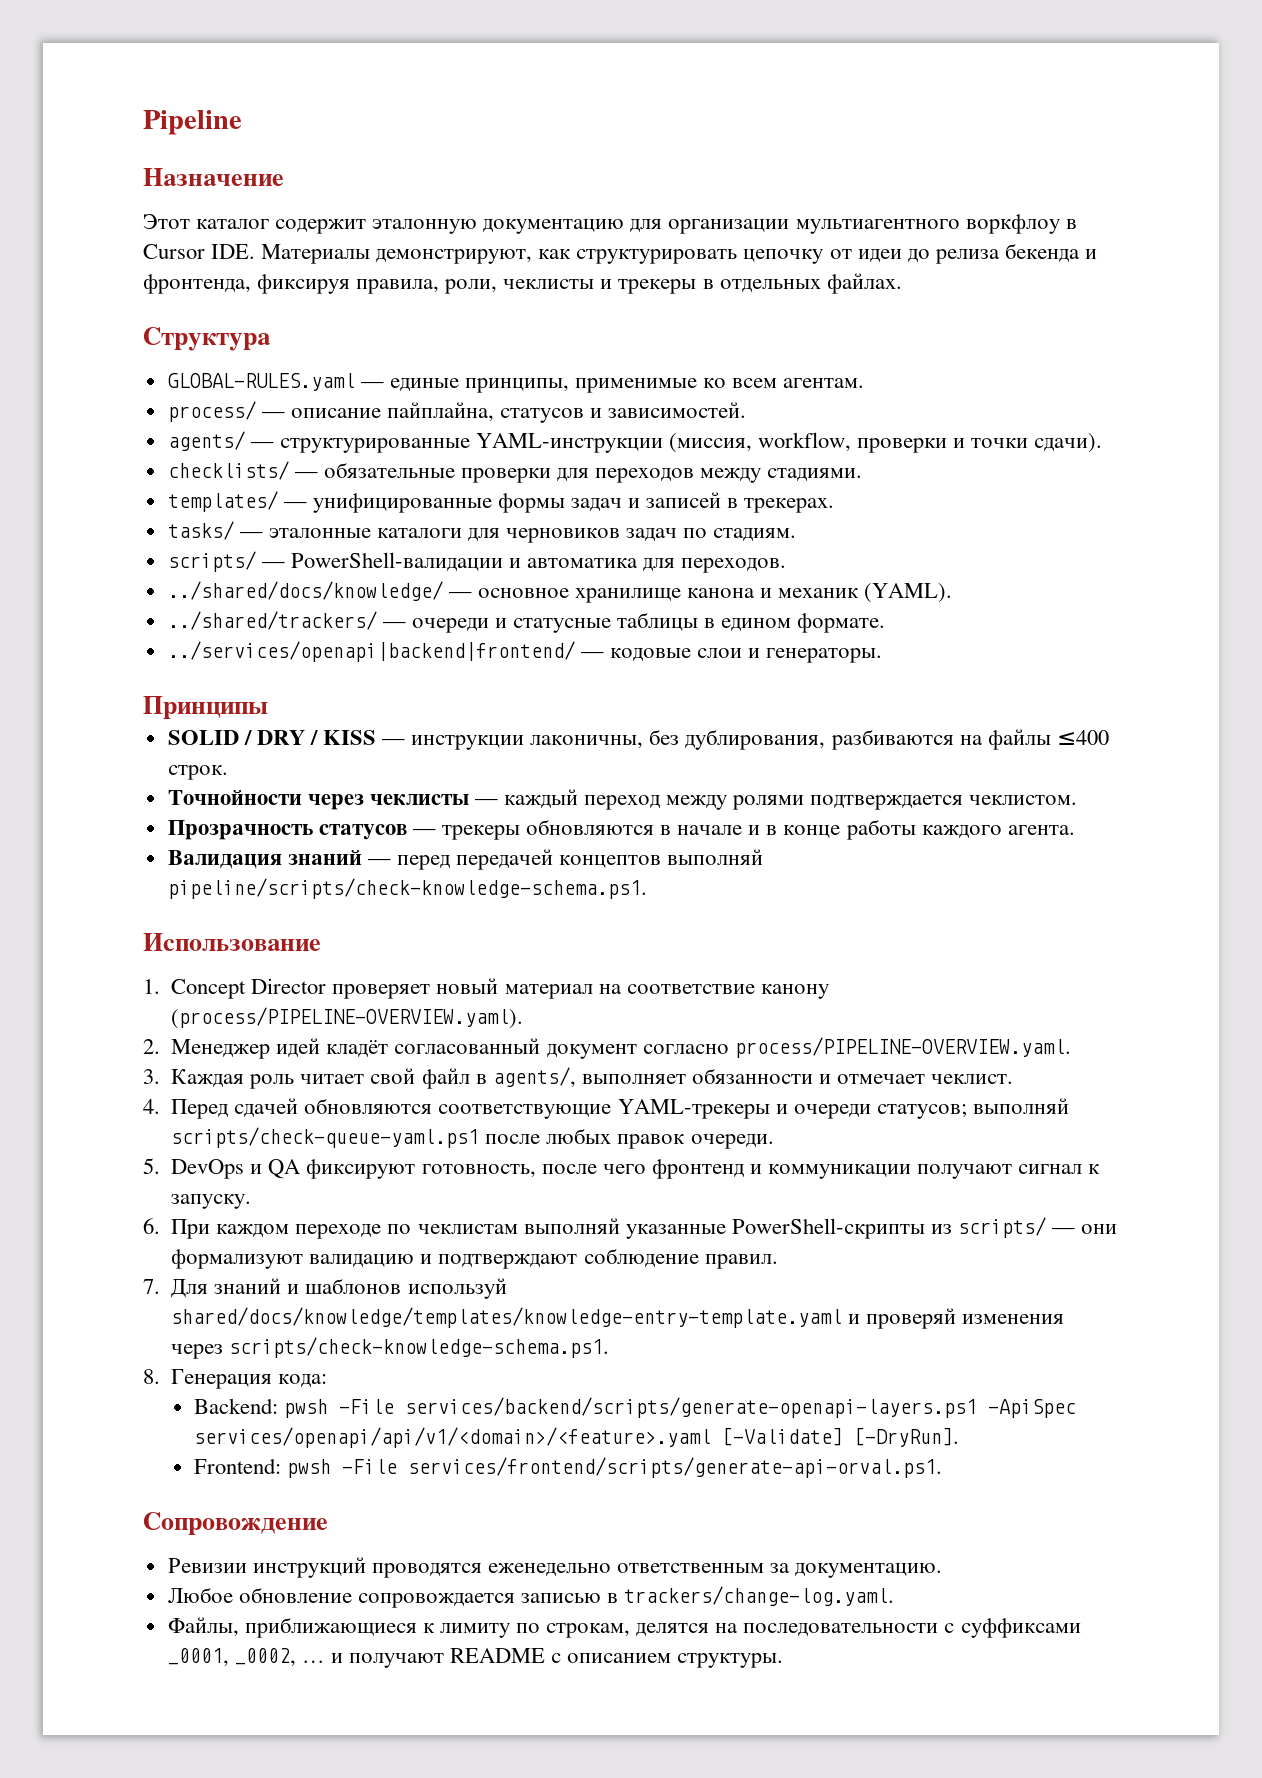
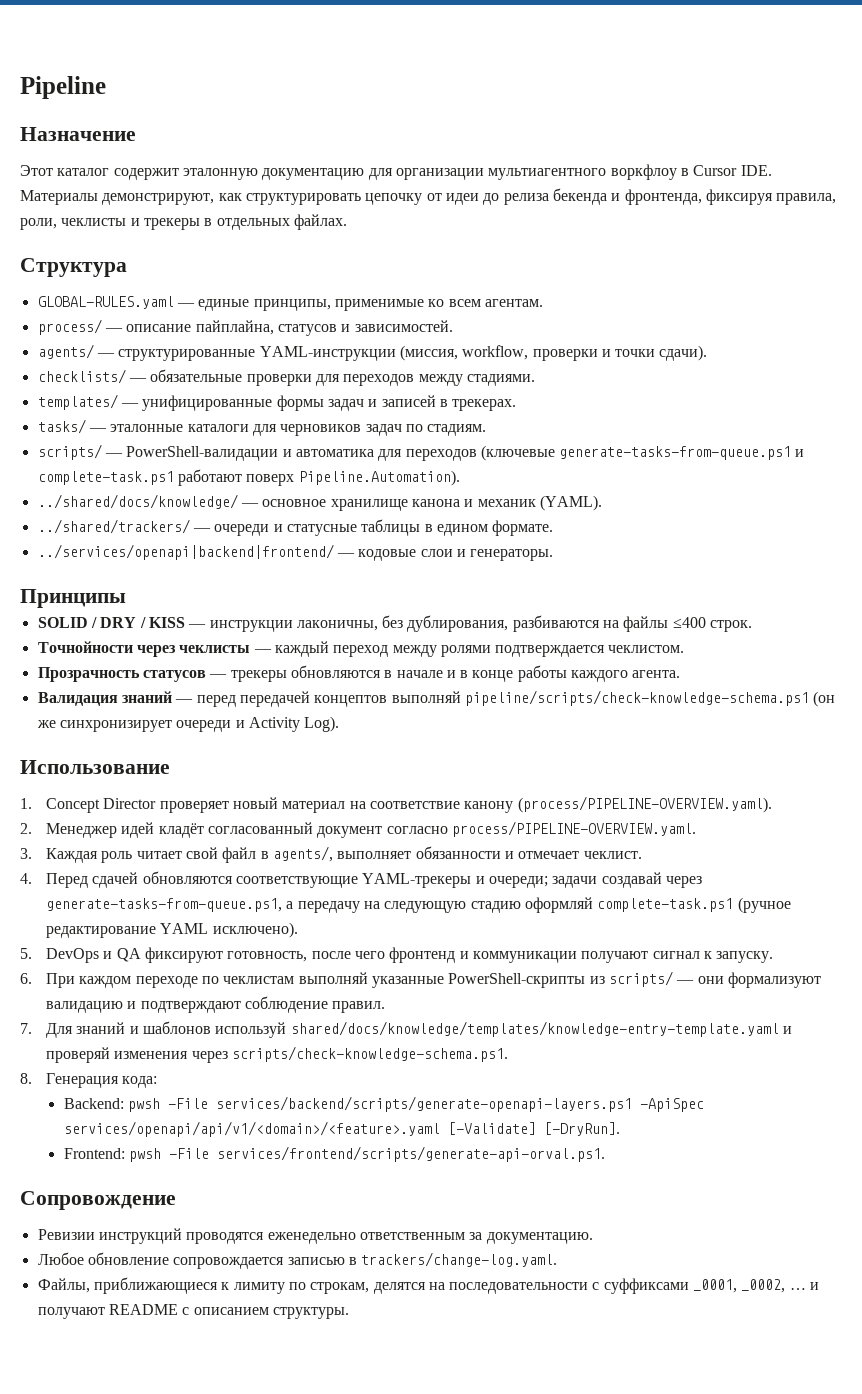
- scripts/ — PowerShell-валидации и автоматика для переходов.
+ scripts/ — PowerShell-валидации и автоматика для переходов (ключевые generate-tasks-from-queue.ps1 и complete-task.ps1 работают поверх Pipeline.Automation).
- Валидация знаний — перед передачей концептов выполняй pipeline/scripts/check-knowledge-schema.ps1.
+ Валидация знаний — перед передачей концептов выполняй pipeline/scripts/check-knowledge-schema.ps1 (он же синхронизирует очереди и Activity Log).
- 4. Перед сдачей обновляются соответствующие YAML-трекеры и очереди статусов; выполняй scripts/check-queue-yaml.ps1 после любых правок очереди.
+ 4. Перед сдачей обновляются соответствующие YAML-трекеры и очереди; задачи создавай через generate-tasks-from-queue.ps1, а передачу на следующую стадию оформляй complete-task.ps1 (ручное редактирование YAML исключено).

